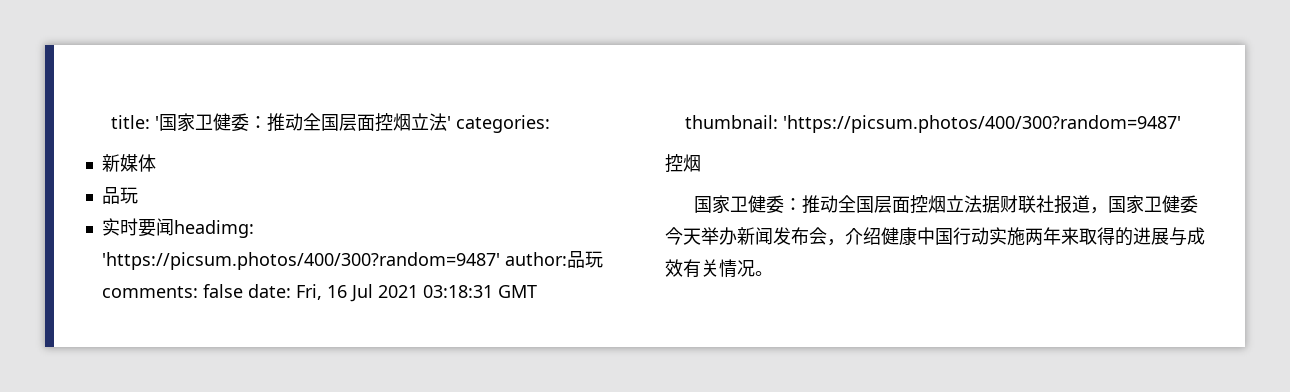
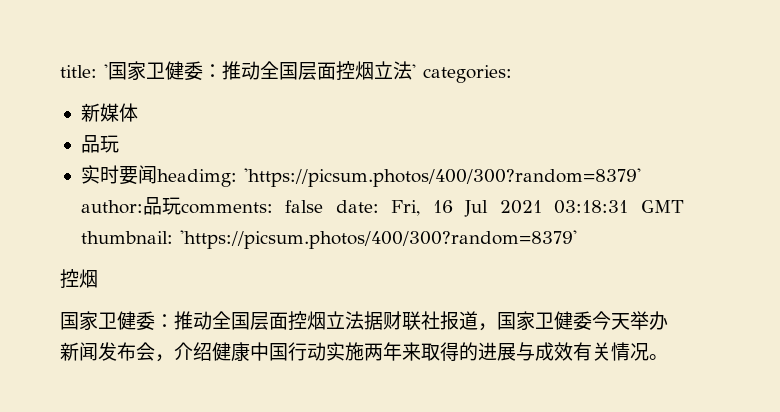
- 实时要闻headimg: 'https://picsum.photos/400/300?random=9487' author:品玩comments: false date: Fri, 16 Jul 2021 03:18:31 GMT thumbnail: 'https://picsum.photos/400/300?random=9487'
+ 实时要闻headimg: 'https://picsum.photos/400/300?random=8379' author:品玩comments: false date: Fri, 16 Jul 2021 03:18:31 GMT thumbnail: 'https://picsum.photos/400/300?random=8379'

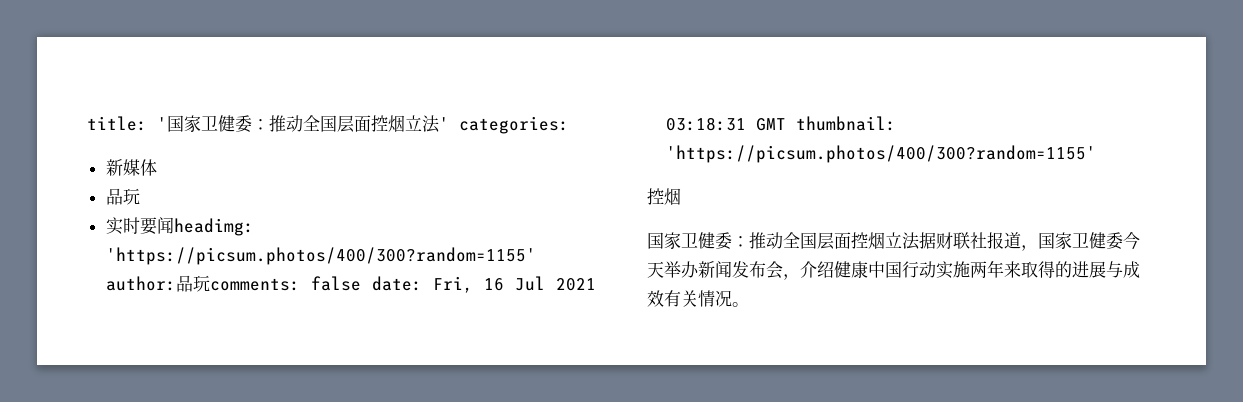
- 实时要闻headimg: 'https://picsum.photos/400/300?random=8379' author:品玩comments: false date: Fri, 16 Jul 2021 03:18:31 GMT thumbnail: 'https://picsum.photos/400/300?random=8379'
+ 实时要闻headimg: 'https://picsum.photos/400/300?random=1155' author:品玩comments: false date: Fri, 16 Jul 2021 03:18:31 GMT thumbnail: 'https://picsum.photos/400/300?random=1155'

